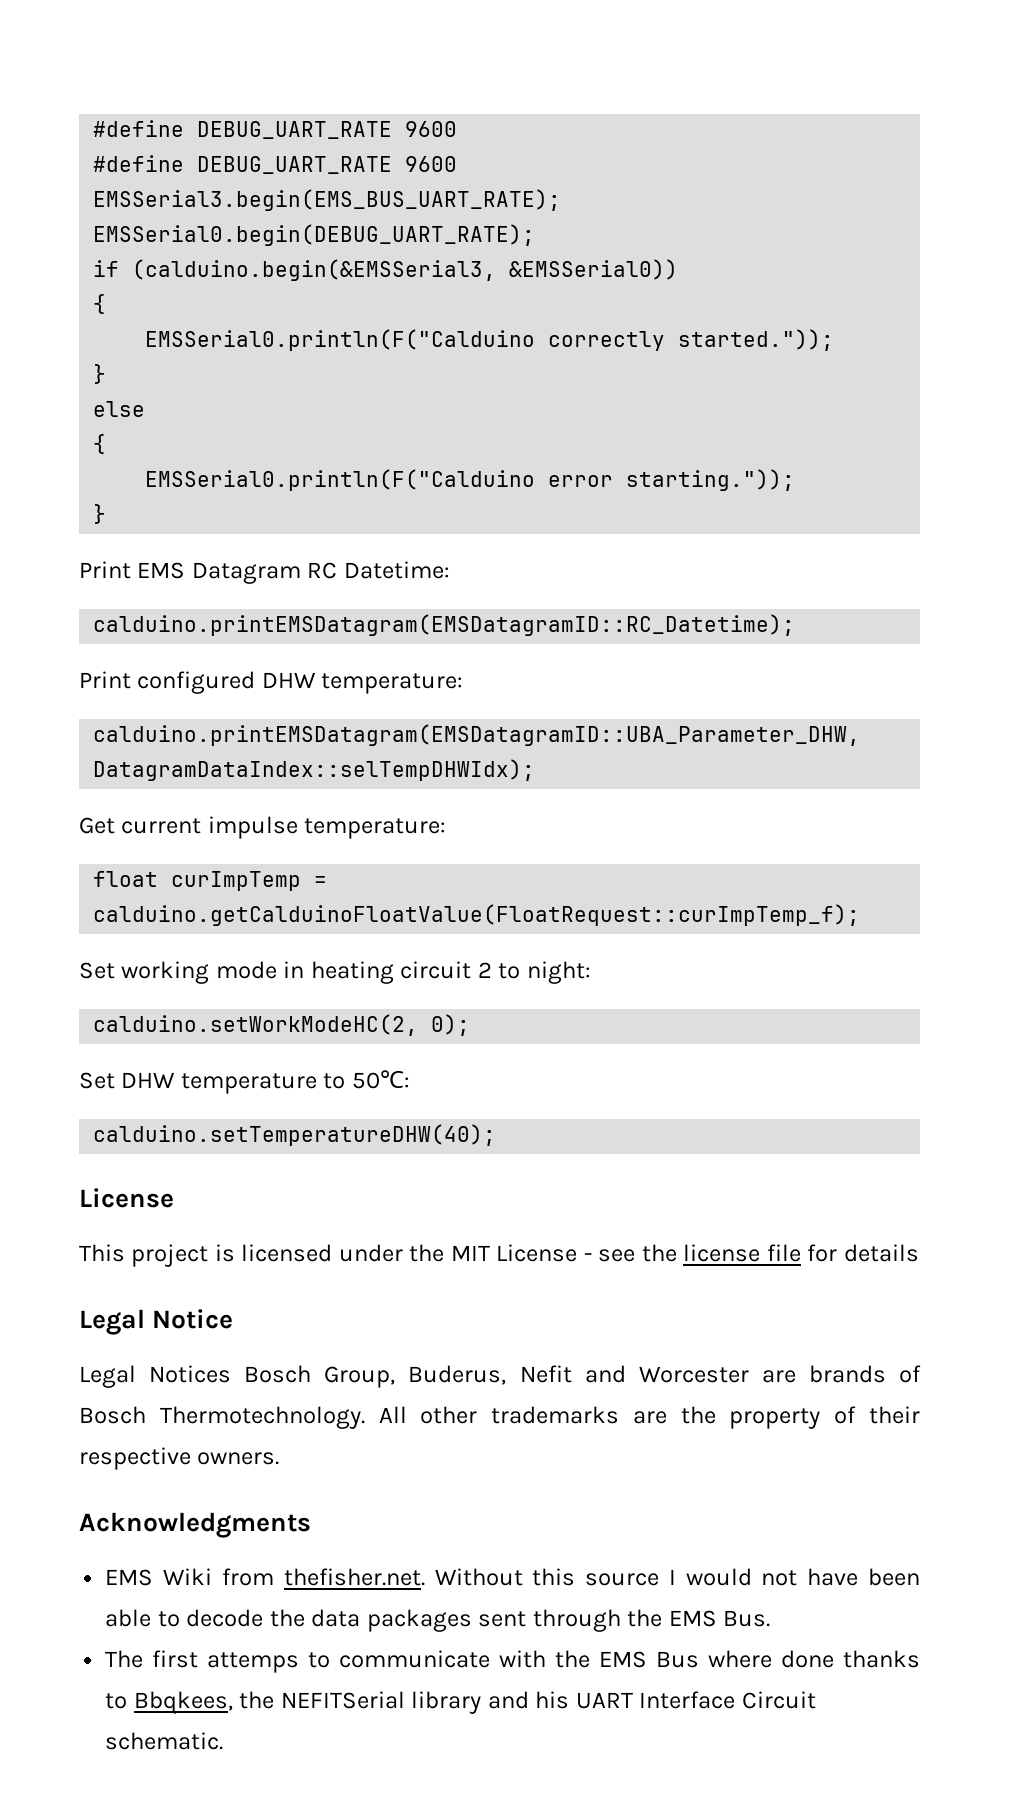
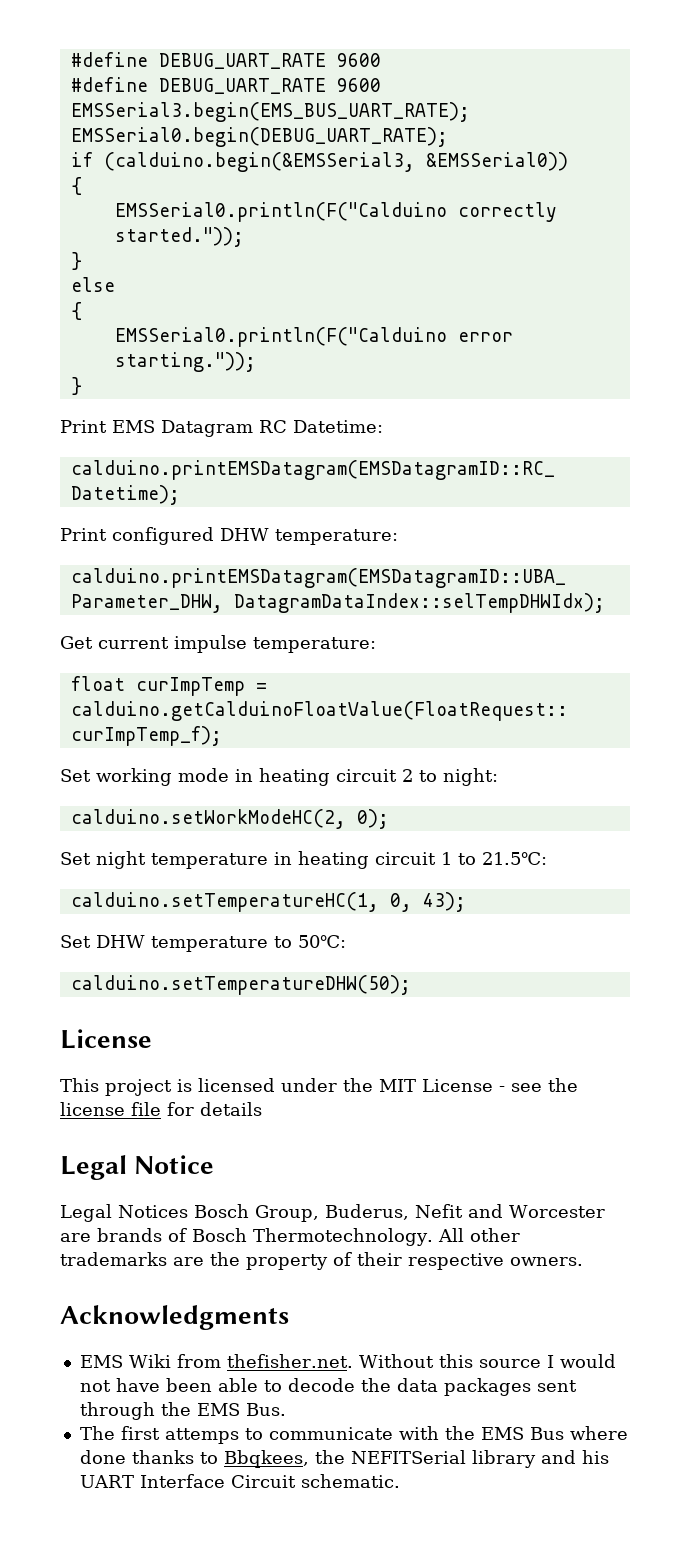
+ Set night temperature in heating circuit 1 to 21.5℃:
+ calduino.setTemperatureHC(1, 0, 43);
- calduino.setTemperatureDHW(40);
+ calduino.setTemperatureDHW(50);

